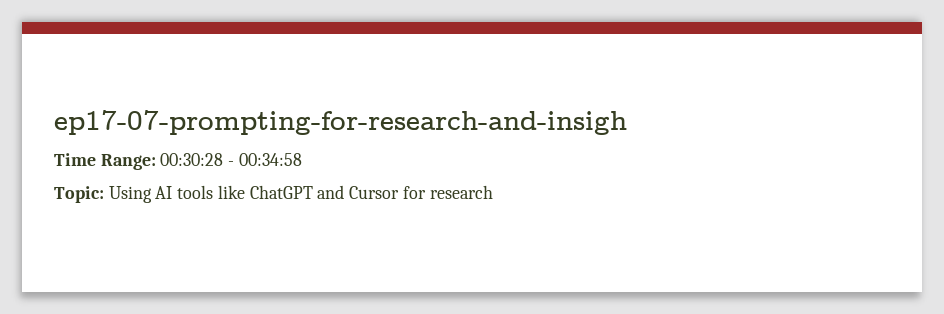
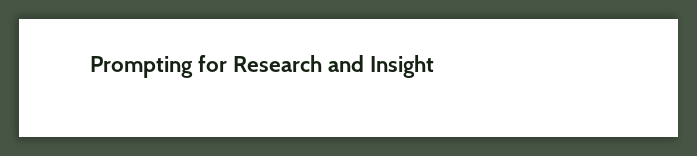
- ep17-07-prompting-for-research-and-insigh
- Time Range: 00:30:28 - 00:34:58
- Topic: Using AI tools like ChatGPT and Cursor for research
+ Prompting for Research and Insight

